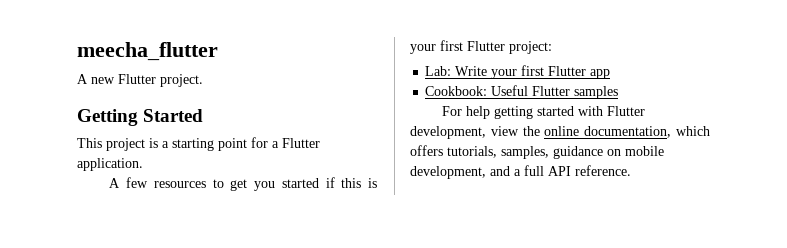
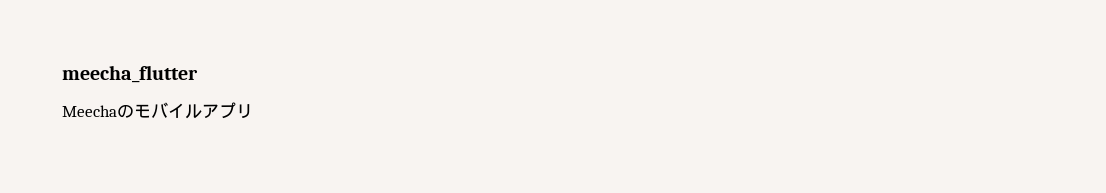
- A new Flutter project.
- Getting Started
- This project is a starting point for a Flutter application.
- A few resources to get you started if this is your first Flutter project:
- Lab: Write your first Flutter app
- Cookbook: Useful Flutter samples
- For help getting started with Flutter development, view the online documentation, which offers tutorials, samples, guidance on mobile development, and a full API reference.
+ Meechaのモバイルアプリ

